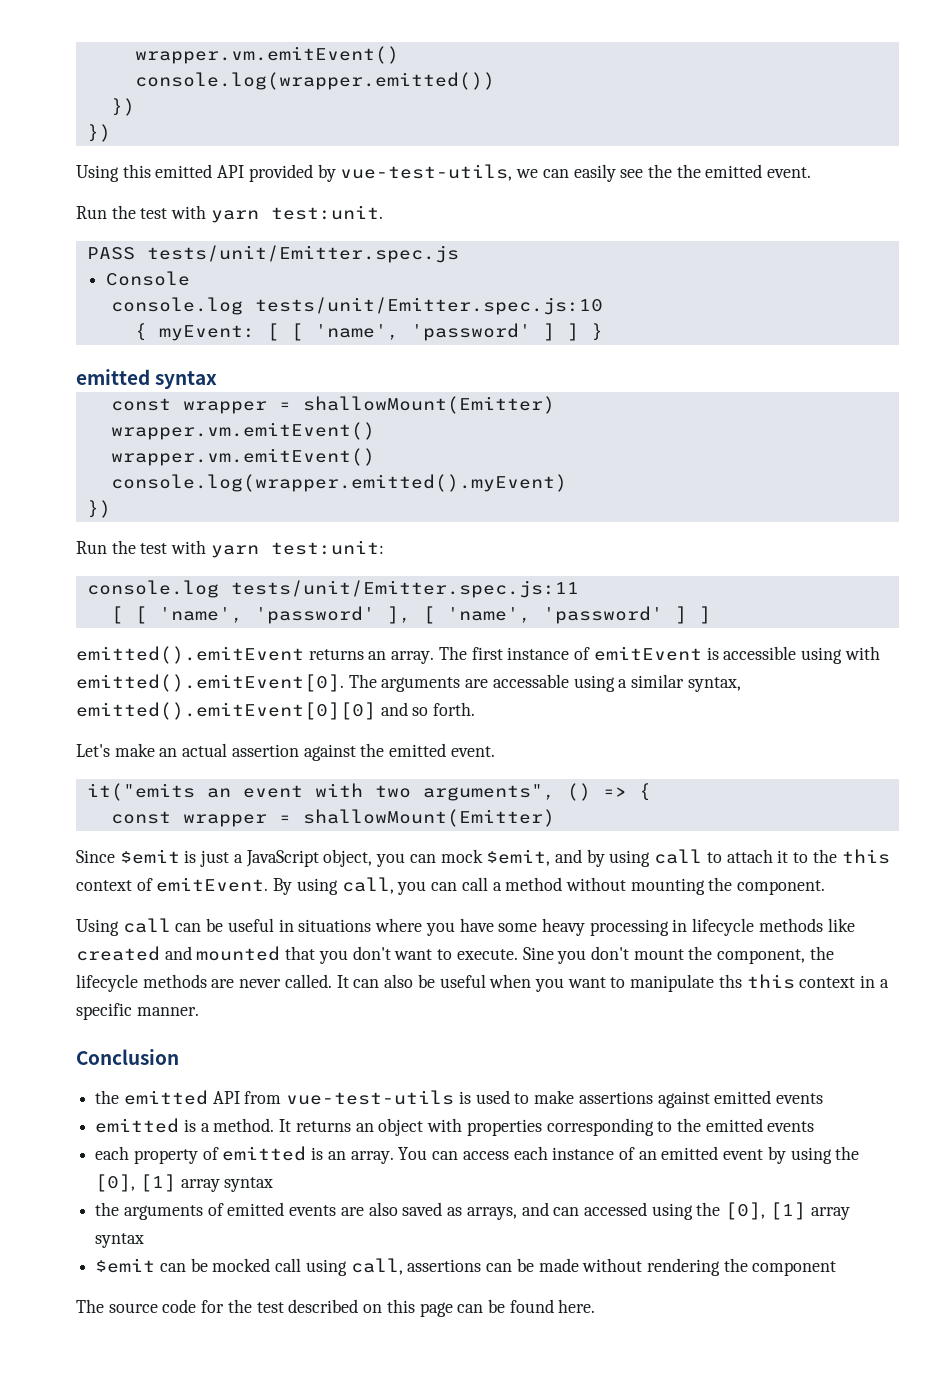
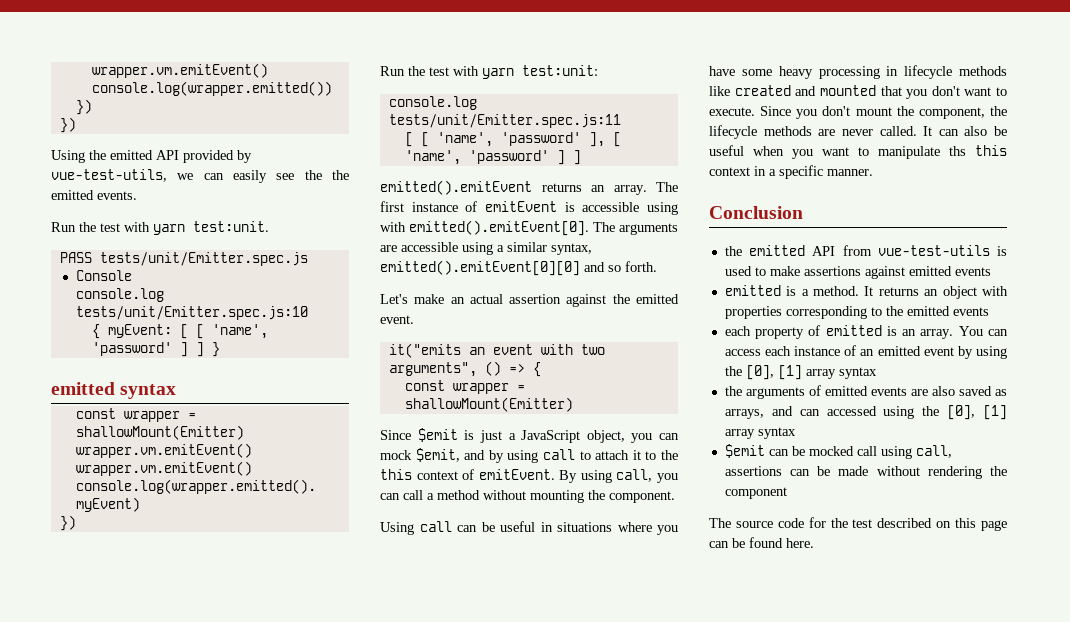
- Using this emitted API provided by vue-test-utils, we can easily see the the emitted event.
+ Using the emitted API provided by vue-test-utils, we can easily see the the emitted events.
- The first instance of emitEvent is accessible using with emitted().emitEvent[0]. The arguments are accessable using a similar syntax, emitted().emitEvent[0][0] and so forth.
+ The first instance of emitEvent is accessible using with emitted().emitEvent[0]. The arguments are accessible using a similar syntax, emitted().emitEvent[0][0] and so forth.
- Sine you don't mount the component, the lifecycle methods are never called.
+ Since you don't mount the component, the lifecycle methods are never called.

